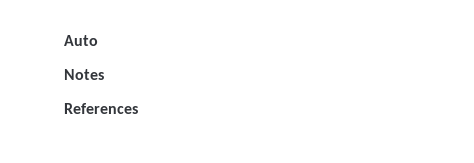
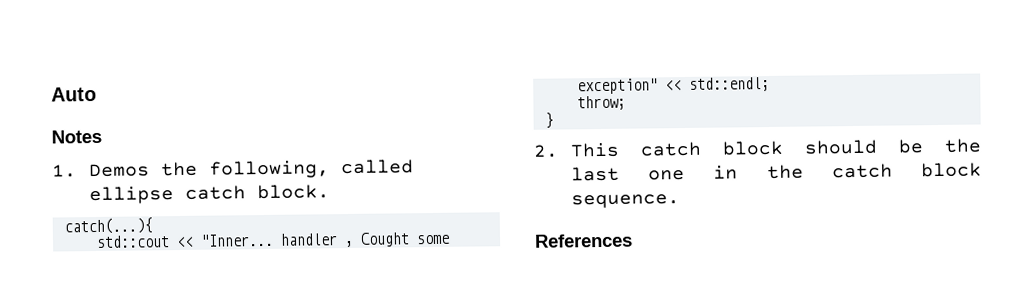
+ 1. Demos the following, called ellipse catch block.
+ catch(...){
+ std::cout << "Inner... handler , Cought some exception" << std::endl;
+ throw;
+ }
+ 2. This catch block should be the last one in the catch block sequence.

